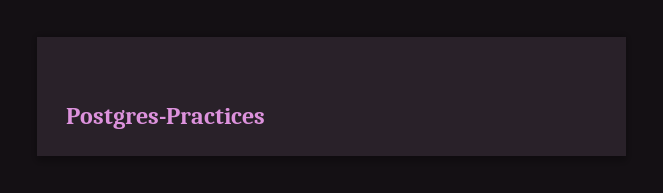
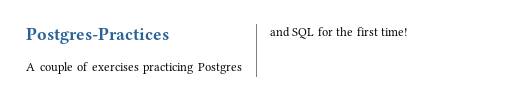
+ A couple of exercises practicing Postgres and SQL for the first time!

